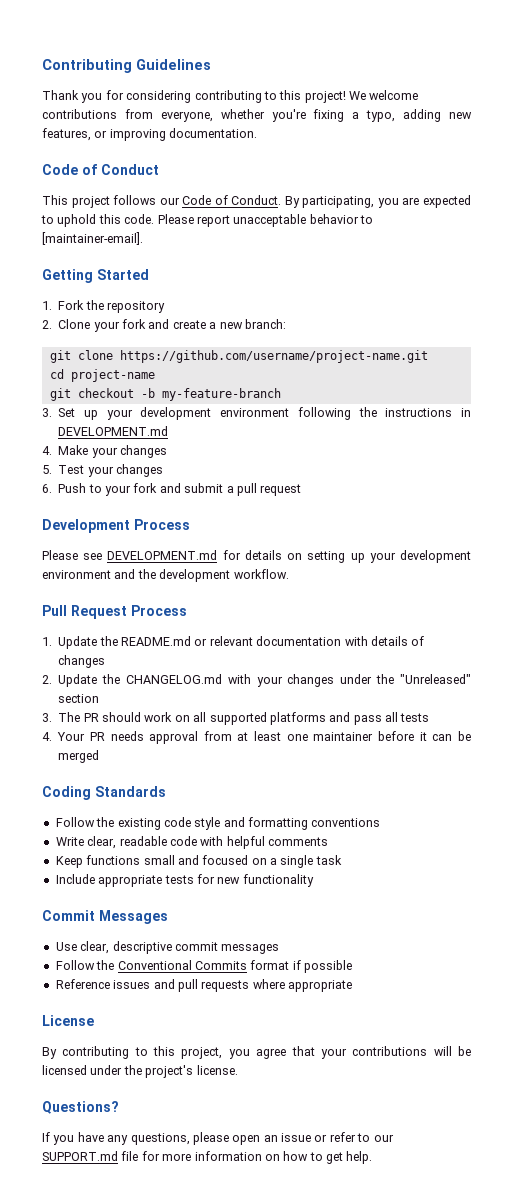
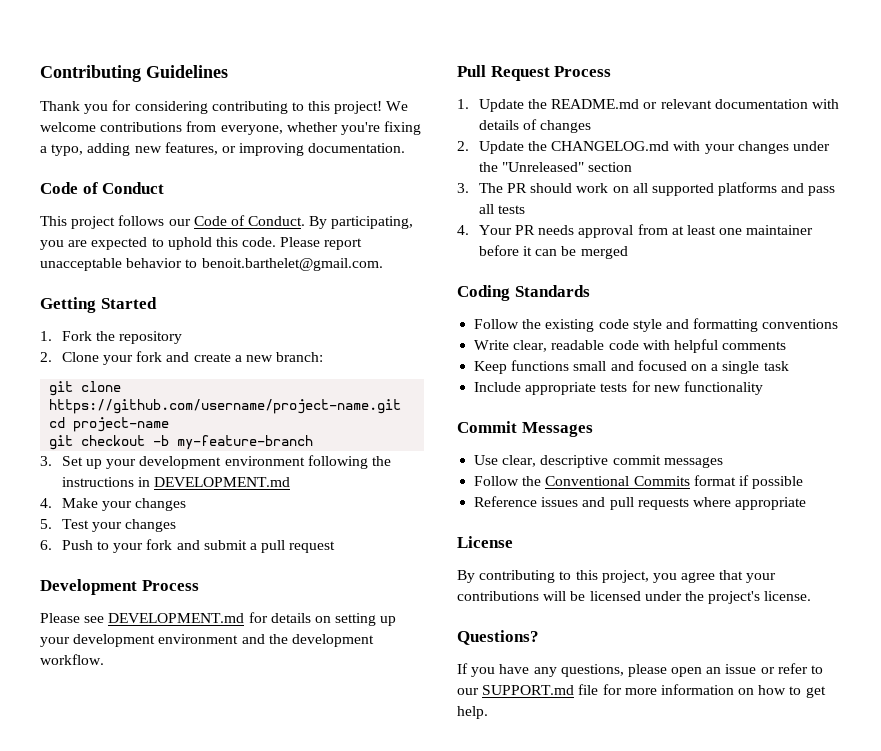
- Please report unacceptable behavior to [maintainer-email].
+ Please report unacceptable behavior to benoit.barthelet@gmail.com.

